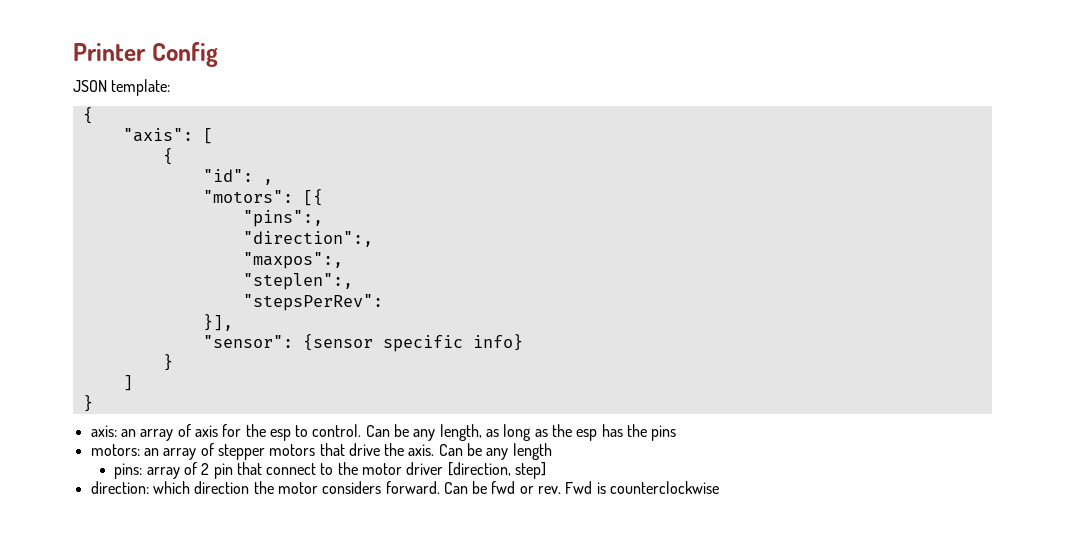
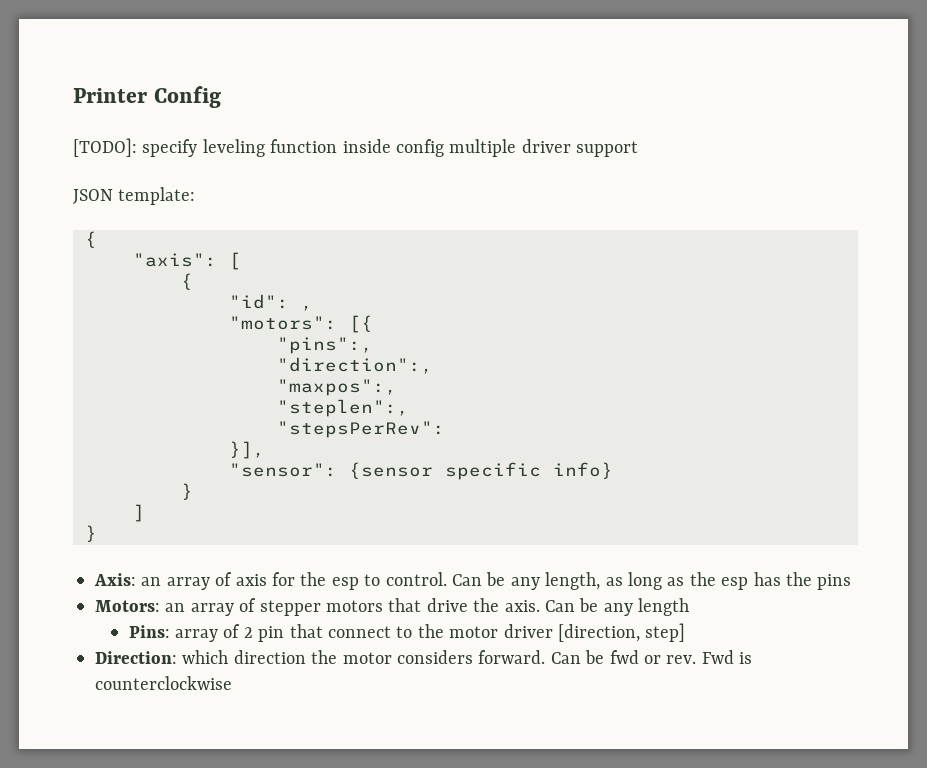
+ [TODO]: specify leveling function inside config multiple driver support
- axis: an array of axis for the esp to control.
+ Axis: an array of axis for the esp to control.
- motors: an array of stepper motors that drive the axis.
+ Motors: an array of stepper motors that drive the axis.
- pins: array of 2 pin that connect to the motor driver [direction, step]
+ Pins: array of 2 pin that connect to the motor driver [direction, step]
- direction: which direction the motor considers forward.
+ Direction: which direction the motor considers forward.

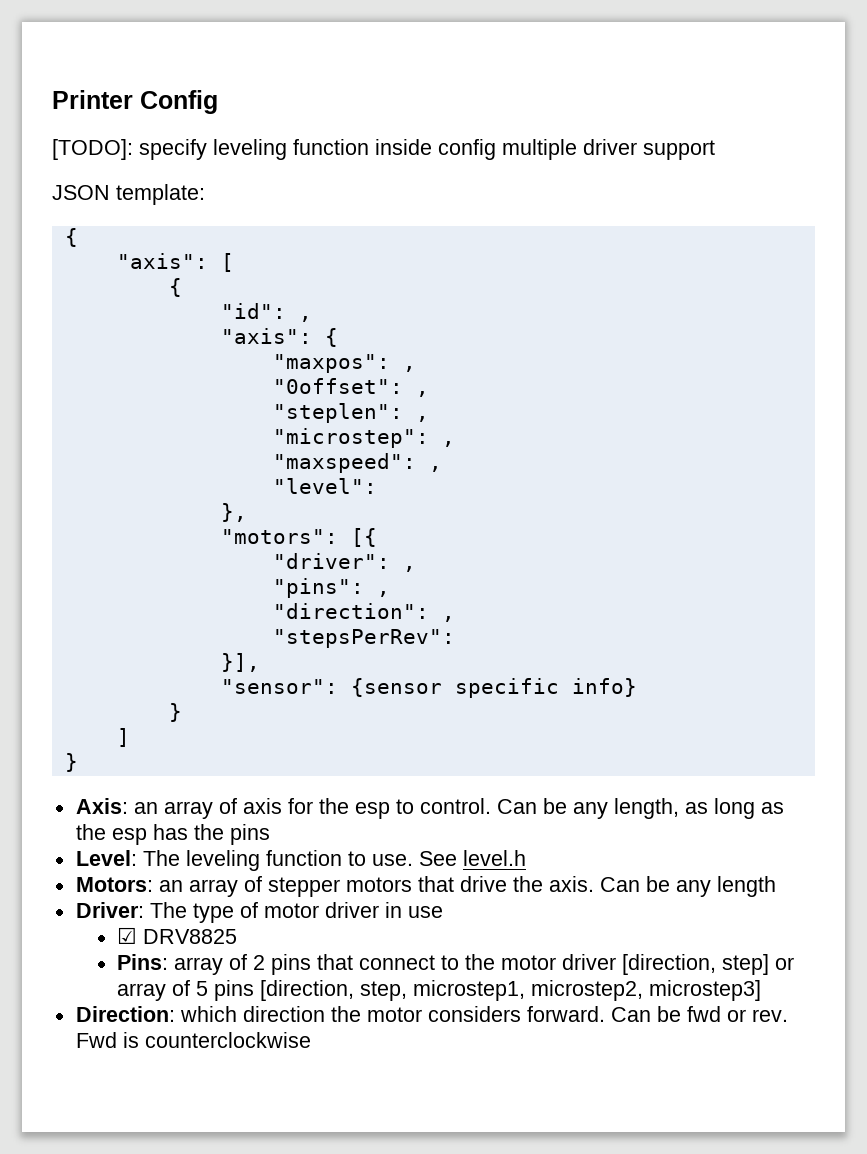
+ "axis": {
+ "maxpos": ,
+ "0offset": ,
+ "steplen": ,
+ "microstep": ,
+ "maxspeed": ,
+ "level":
+ },
  "motors": [{
- "pins":,
- "direction":,
- "maxpos":,
- "steplen":,
+ "driver": ,
+ "pins": ,
+ "direction": ,
+ Level: The leveling function to use. See level.h
+ Driver: The type of motor driver in use
+ ☑ DRV8825
- Pins: array of 2 pin that connect to the motor driver [direction, step]
+ Pins: array of 2 pins that connect to the motor driver [direction, step] or array of 5 pins [direction, step, microstep1, microstep2, microstep3]

